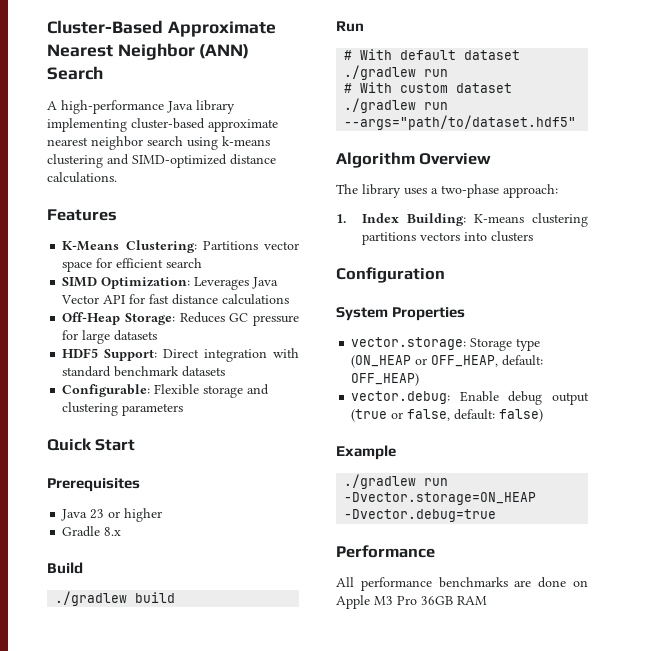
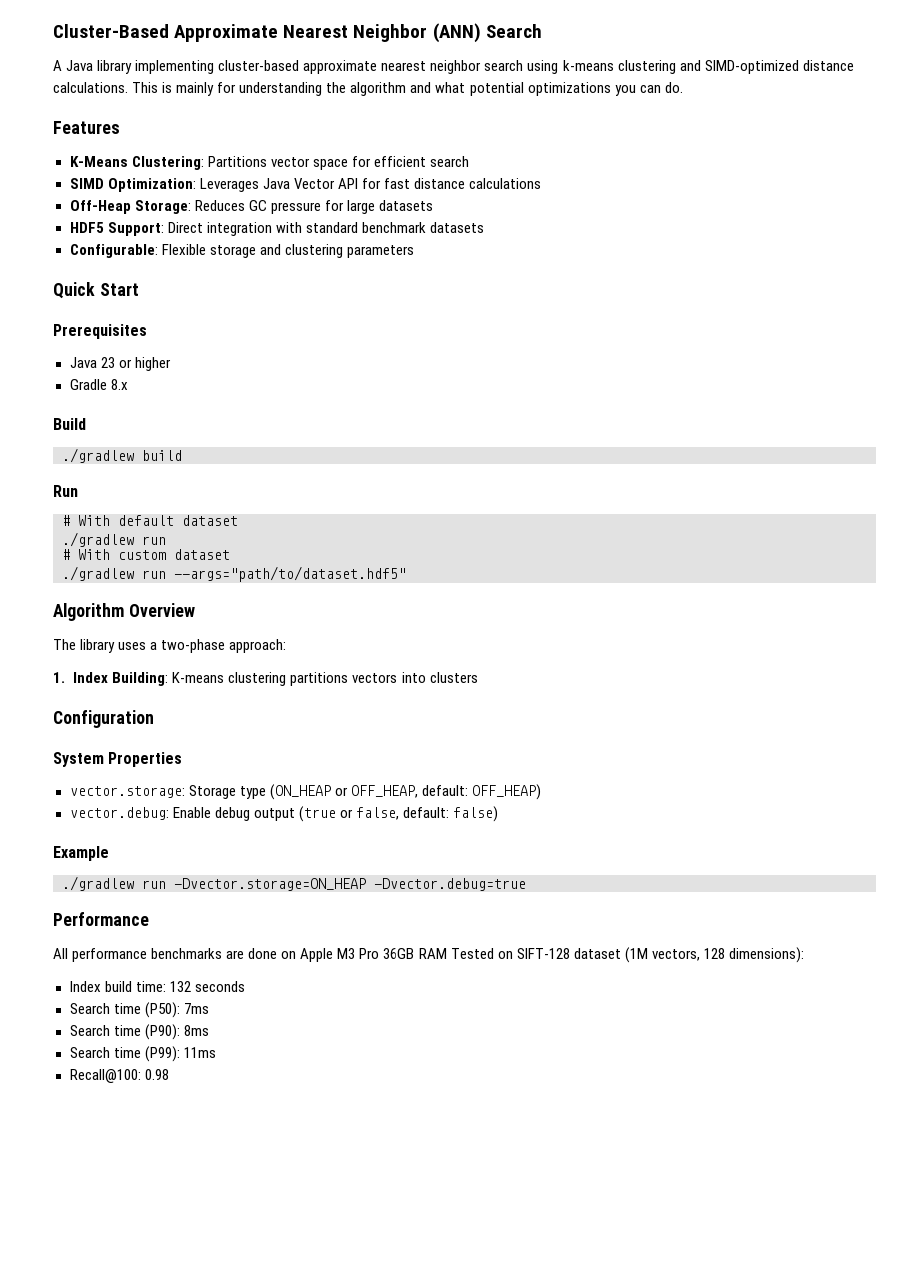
- A high-performance Java library implementing cluster-based approximate nearest neighbor search using k-means clustering and SIMD-optimized distance calculations.
+ A Java library implementing cluster-based approximate nearest neighbor search using k-means clustering and SIMD-optimized distance calculations. This is mainly for understanding the algorithm and what potential optimizations you can do.
- All performance benchmarks are done on Apple M3 Pro 36GB RAM
+ All performance benchmarks are done on Apple M3 Pro 36GB RAM Tested on SIFT-128 dataset (1M vectors, 128 dimensions):
+ Index build time: 132 seconds
+ Search time (P50): 7ms
+ Search time (P90): 8ms
+ Search time (P99): 11ms
+ Recall@100: 0.98

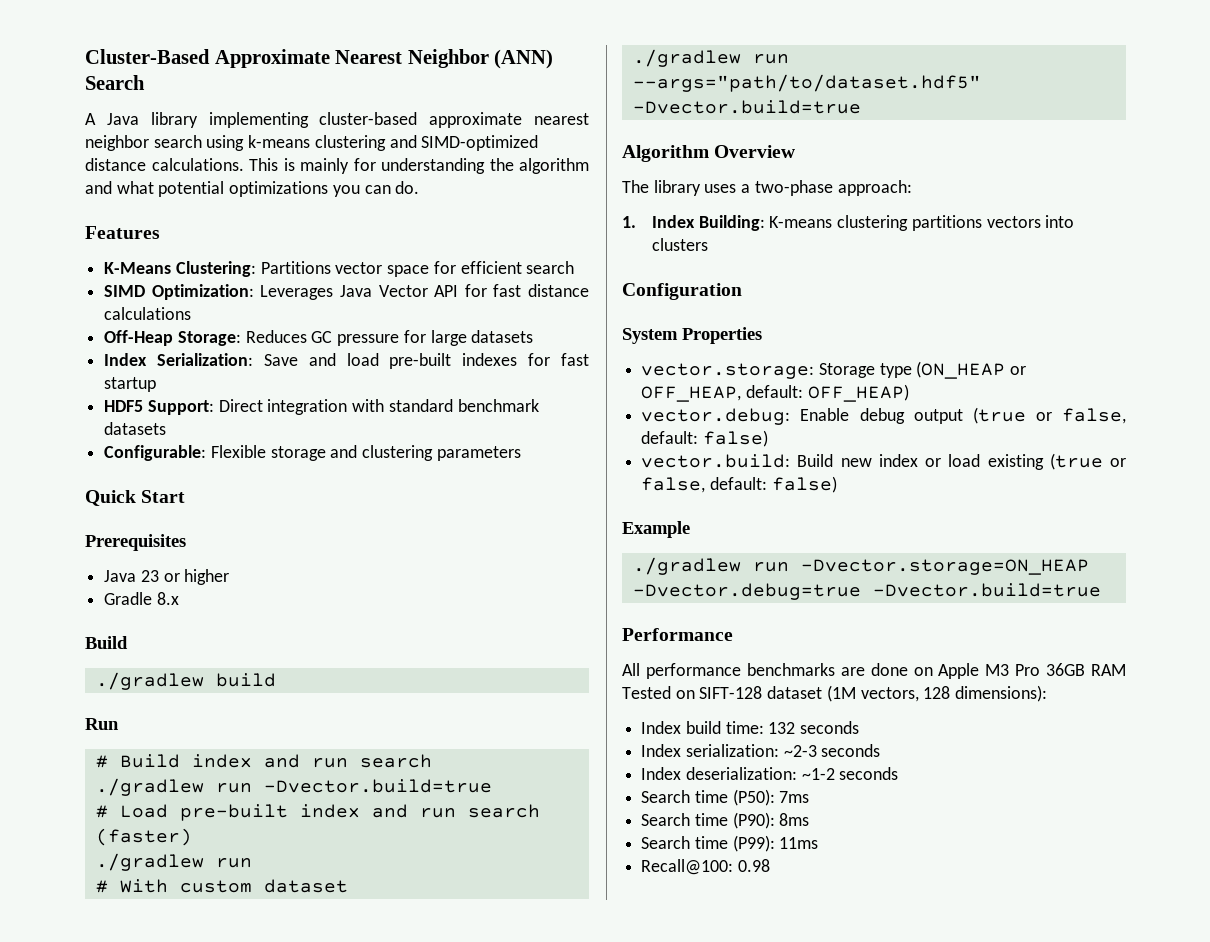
+ Index Serialization: Save and load pre-built indexes for fast startup
- # With default dataset
+ # Build index and run search
+ ./gradlew run -Dvector.build=true
+ # Load pre-built index and run search (faster)
- ./gradlew run --args="path/to/dataset.hdf5"
+ ./gradlew run --args="path/to/dataset.hdf5" -Dvector.build=true
+ vector.build: Build new index or load existing (true or false, default: false)
- ./gradlew run -Dvector.storage=ON_HEAP -Dvector.debug=true
+ ./gradlew run -Dvector.storage=ON_HEAP -Dvector.debug=true -Dvector.build=true
+ Index serialization: ~2-3 seconds
+ Index deserialization: ~1-2 seconds

